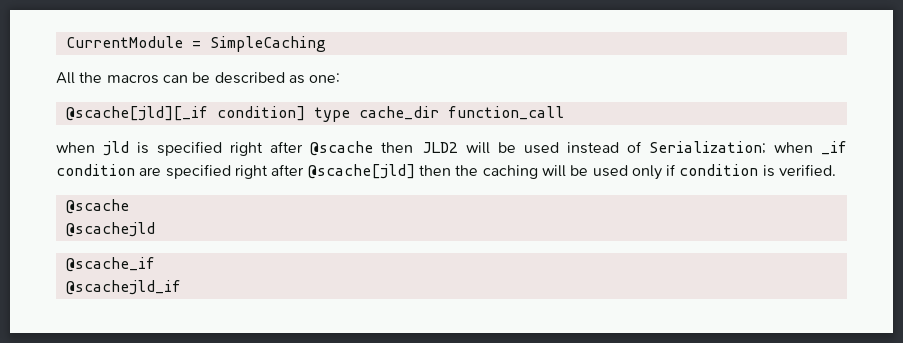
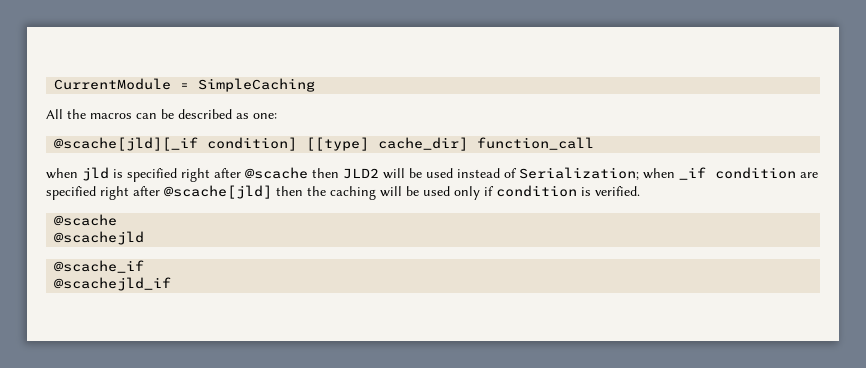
- @scache[jld][_if condition] type cache_dir function_call
+ @scache[jld][_if condition] [[type] cache_dir] function_call

